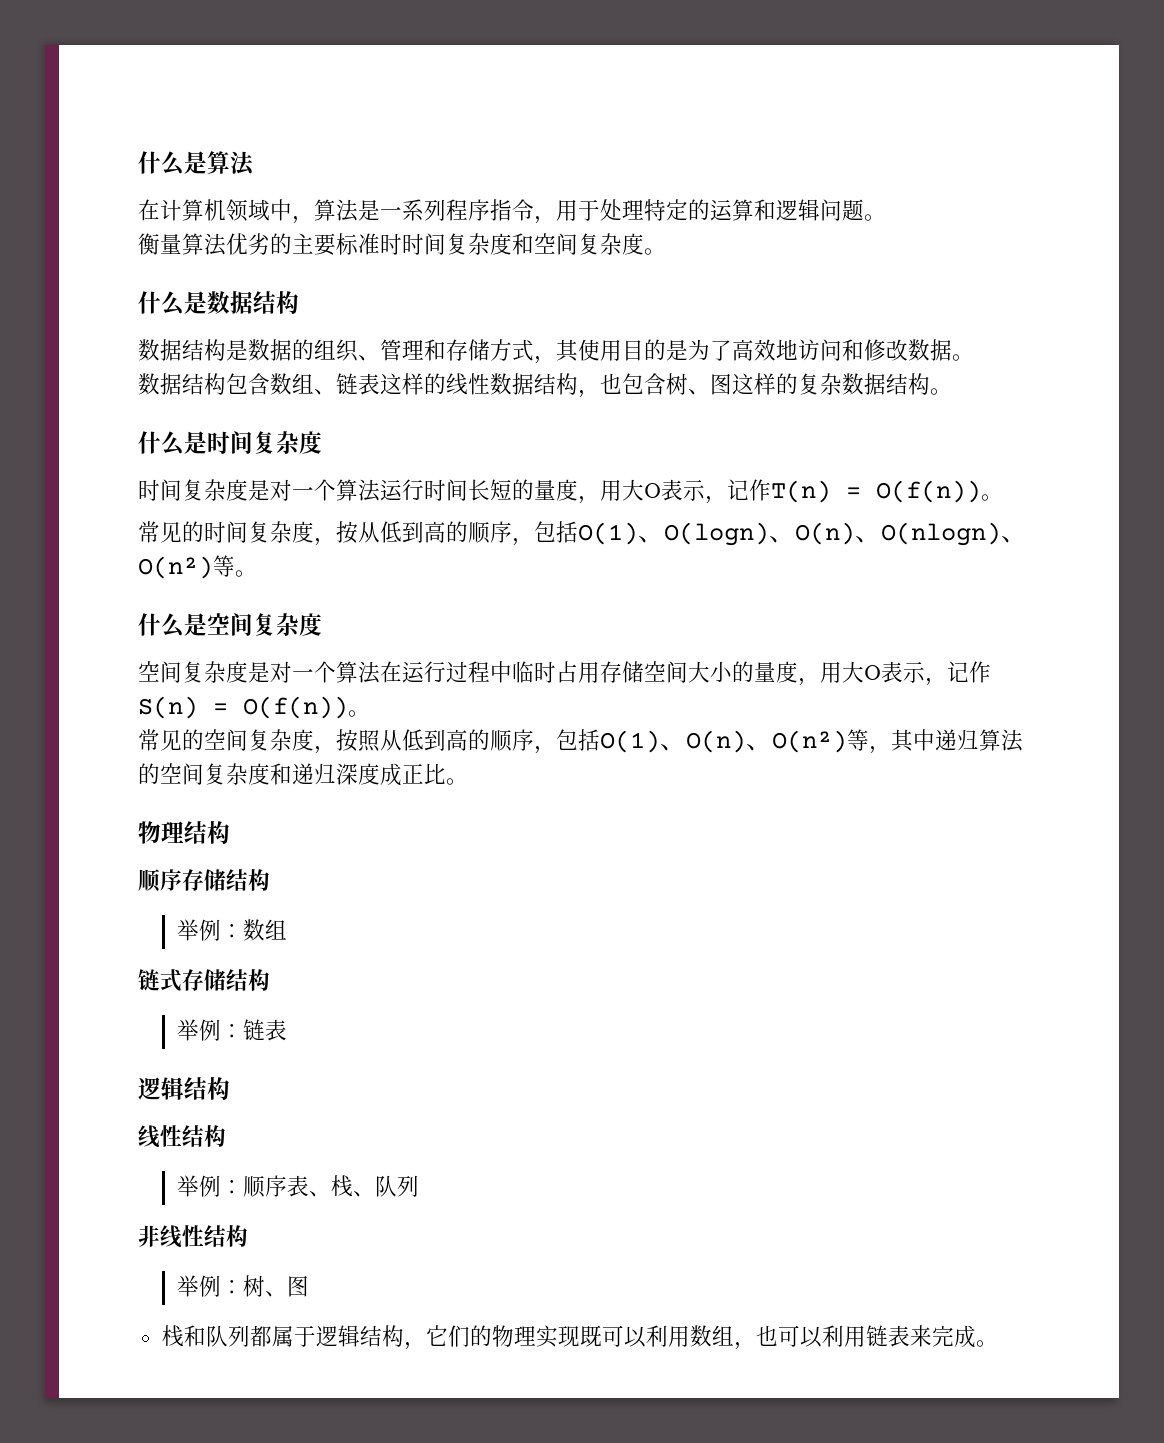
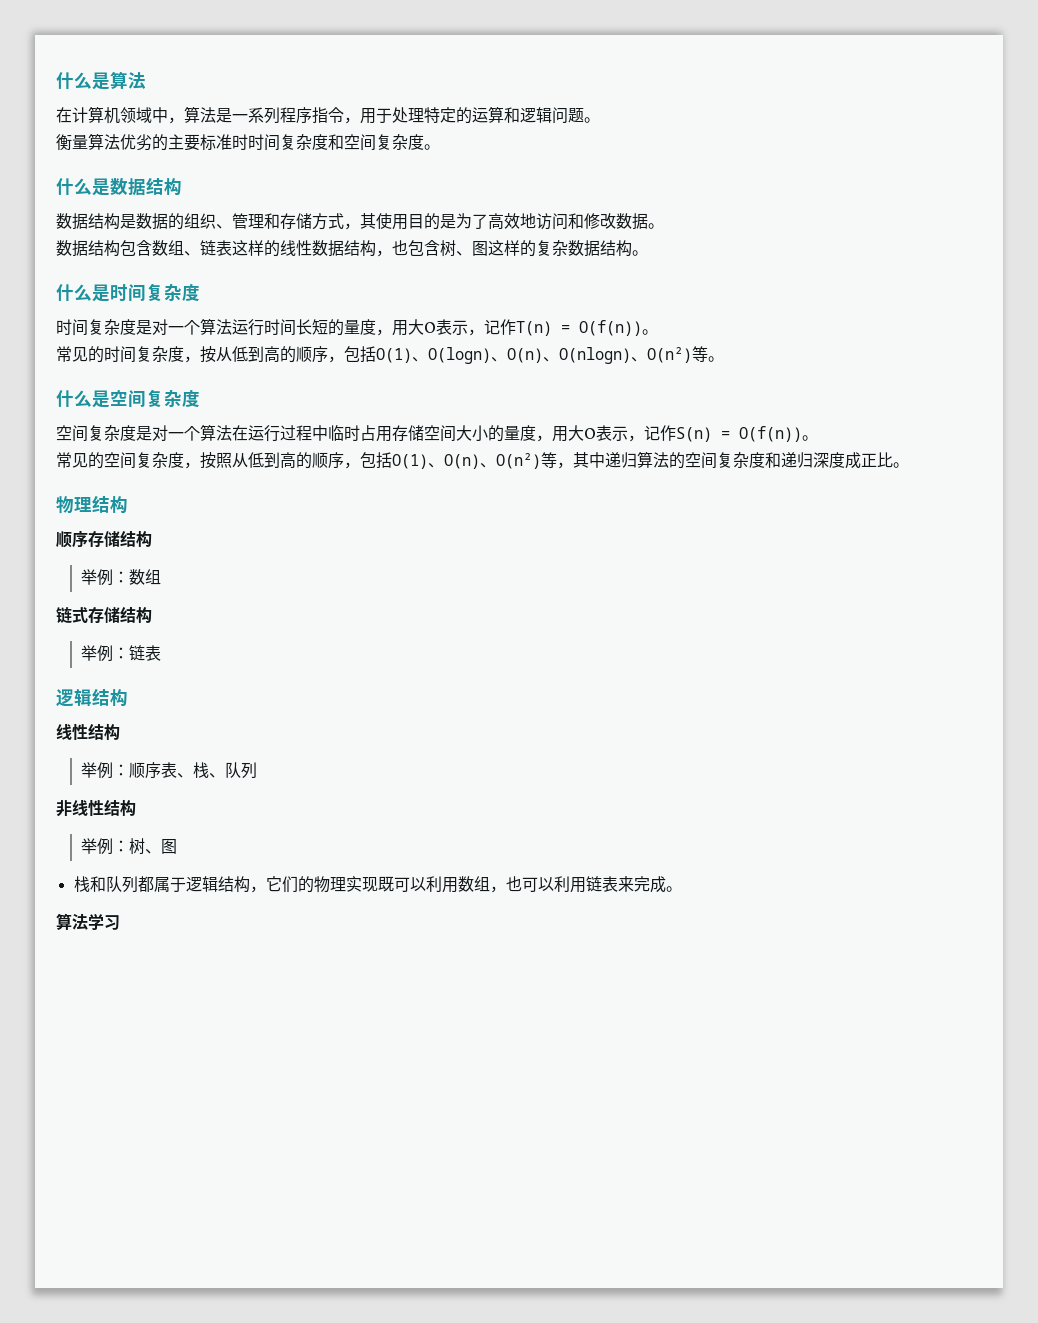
+ 算法学习

